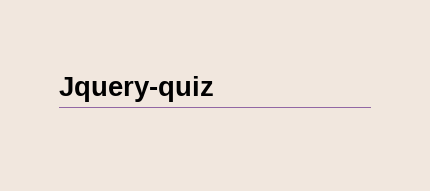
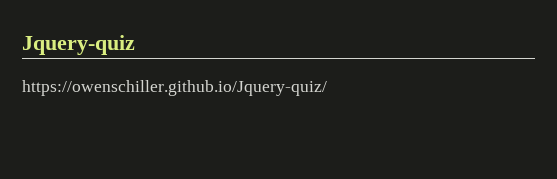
+ https://owenschiller.github.io/Jquery-quiz/

